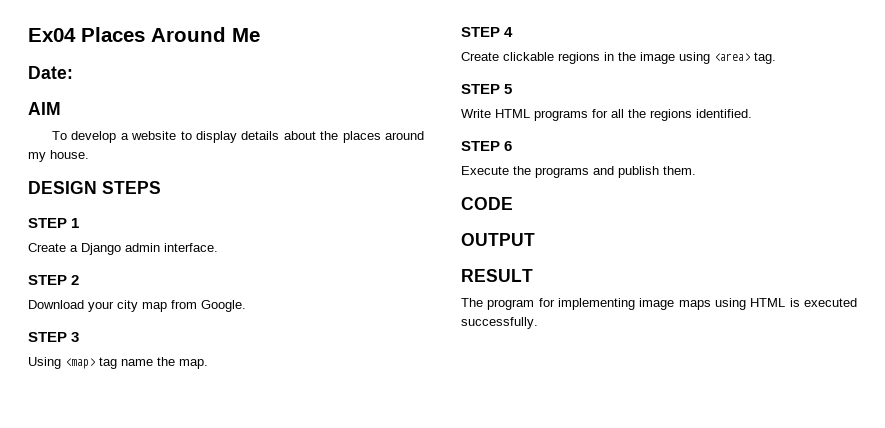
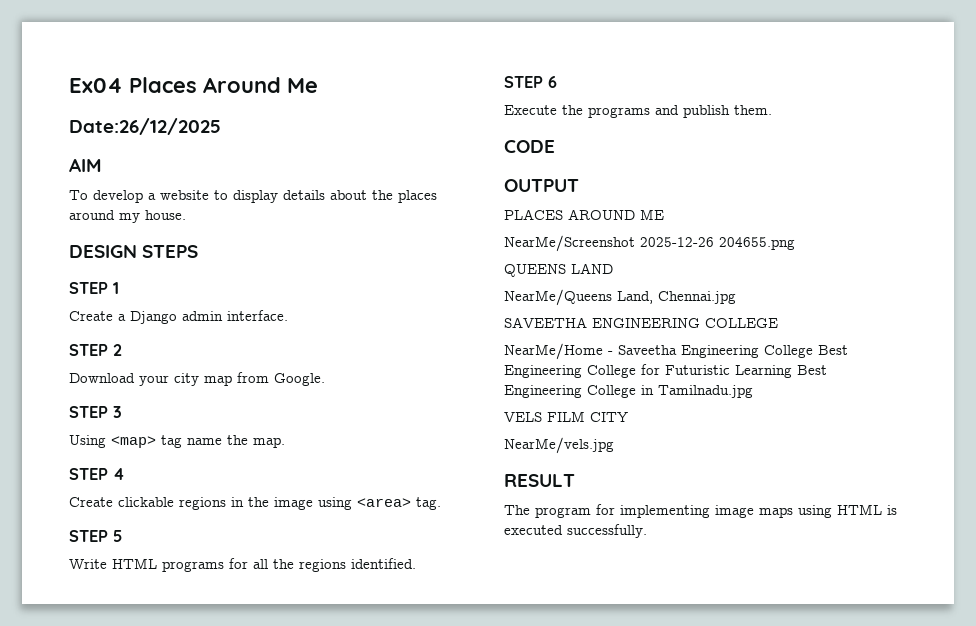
- Date:
+ Date:26/12/2025
+ PLACES AROUND ME
+ NearMe/Screenshot 2025-12-26 204655.png
+ QUEENS LAND
+ NearMe/Queens Land, Chennai.jpg
+ SAVEETHA ENGINEERING COLLEGE
+ NearMe/Home - Saveetha Engineering College Best Engineering College for Futuristic Learning Best Engineering College in Tamilnadu.jpg
+ VELS FILM CITY
+ NearMe/vels.jpg

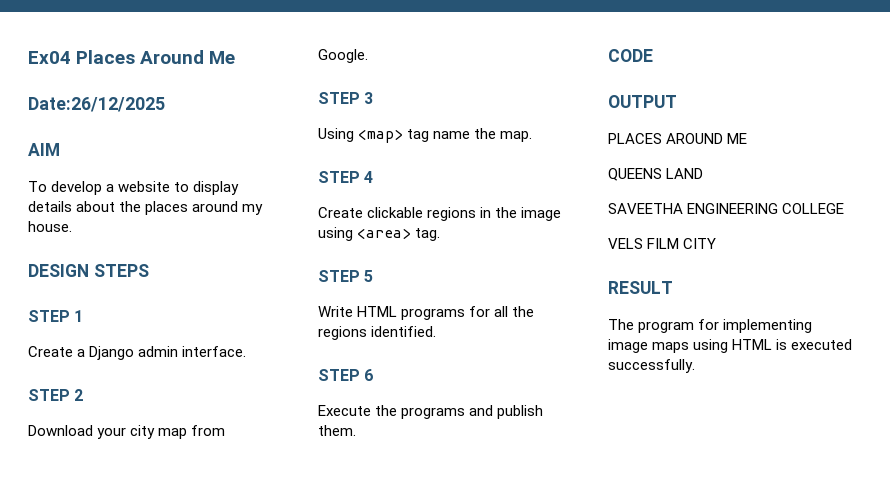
- NearMe/Screenshot 2025-12-26 204655.png
- NearMe/Queens Land, Chennai.jpg
- NearMe/Home - Saveetha Engineering College Best Engineering College for Futuristic Learning Best Engineering College in Tamilnadu.jpg
- NearMe/vels.jpg

